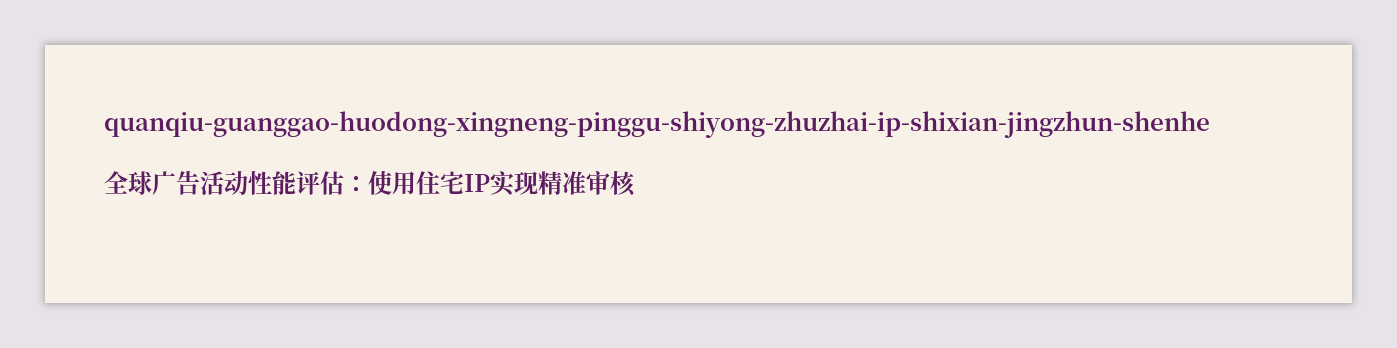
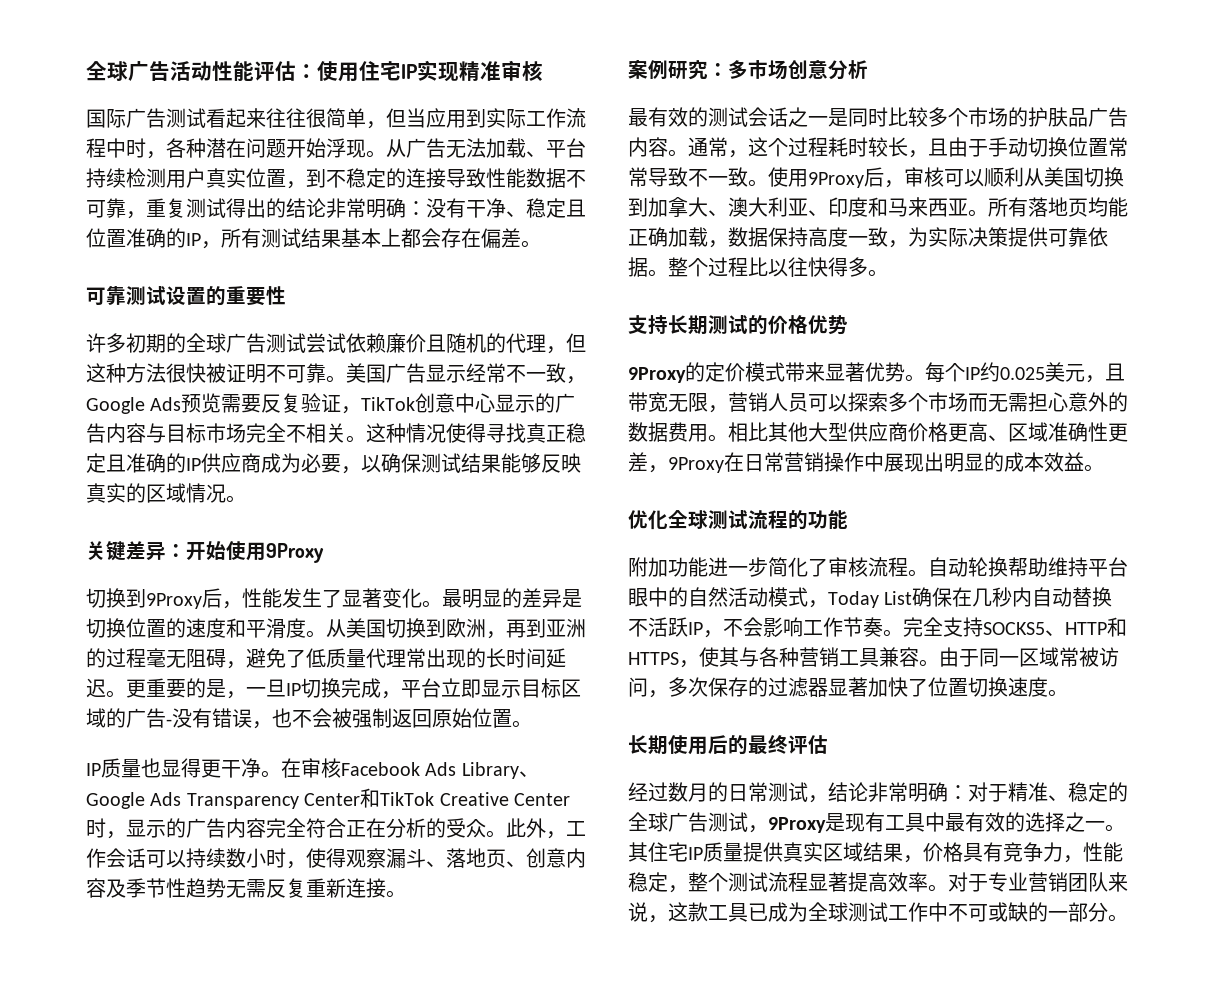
- quanqiu-guanggao-huodong-xingneng-pinggu-shiyong-zhuzhai-ip-shixian-jingzhun-shenhe
+ 国际广告测试看起来往往很简单，但当应用到实际工作流程中时，各种潜在问题开始浮现。从广告无法加载、平台持续检测用户真实位置，到不稳定的连接导致性能数据不可靠，重复测试得出的结论非常明确：没有干净、稳定且位置准确的IP，所有测试结果基本上都会存在偏差。
+ 可靠测试设置的重要性
+ 许多初期的全球广告测试尝试依赖廉价且随机的代理，但这种方法很快被证明不可靠。美国广告显示经常不一致，Google Ads预览需要反复验证，TikTok创意中心显示的广告内容与目标市场完全不相关。这种情况使得寻找真正稳定且准确的IP供应商成为必要，以确保测试结果能够反映真实的区域情况。
+ 关键差异：开始使用9Proxy
+ 切换到9Proxy后，性能发生了显著变化。最明显的差异是切换位置的速度和平滑度。从美国切换到欧洲，再到亚洲的过程毫无阻碍，避免了低质量代理常出现的长时间延迟。更重要的是，一旦IP切换完成，平台立即显示目标区域的广告-没有错误，也不会被强制返回原始位置。
+ IP质量也显得更干净。在审核Facebook Ads Library、Google Ads Transparency Center和TikTok Creative Center时，显示的广告内容完全符合正在分析的受众。此外，工作会话可以持续数小时，使得观察漏斗、落地页、创意内容及季节性趋势无需反复重新连接。
+ 案例研究：多市场创意分析
+ 最有效的测试会话之一是同时比较多个市场的护肤品广告内容。通常，这个过程耗时较长，且由于手动切换位置常常导致不一致。使用9Proxy后，审核可以顺利从美国切换到加拿大、澳大利亚、印度和马来西亚。所有落地页均能正确加载，数据保持高度一致，为实际决策提供可靠依据。整个过程比以往快得多。
+ 支持长期测试的价格优势
+ 9Proxy的定价模式带来显著优势。每个IP约0.025美元，且带宽无限，营销人员可以探索多个市场而无需担心意外的数据费用。相比其他大型供应商价格更高、区域准确性更差，9Proxy在日常营销操作中展现出明显的成本效益。
+ 优化全球测试流程的功能
+ 附加功能进一步简化了审核流程。自动轮换帮助维持平台眼中的自然活动模式，Today List确保在几秒内自动替换不活跃IP，不会影响工作节奏。完全支持SOCKS5、HTTP和HTTPS，使其与各种营销工具兼容。由于同一区域常被访问，多次保存的过滤器显著加快了位置切换速度。
+ 长期使用后的最终评估
+ 经过数月的日常测试，结论非常明确：对于精准、稳定的全球广告测试，9Proxy是现有工具中最有效的选择之一。其住宅IP质量提供真实区域结果，价格具有竞争力，性能稳定，整个测试流程显著提高效率。对于专业营销团队来说，这款工具已成为全球测试工作中不可或缺的一部分。

